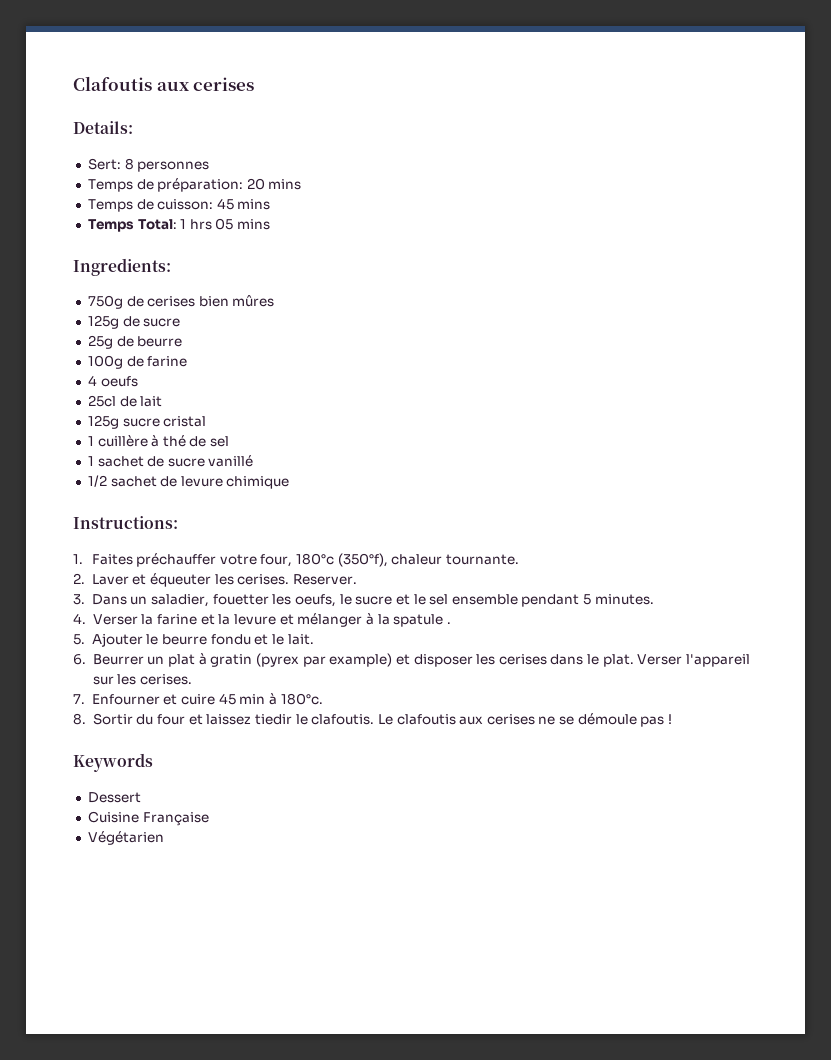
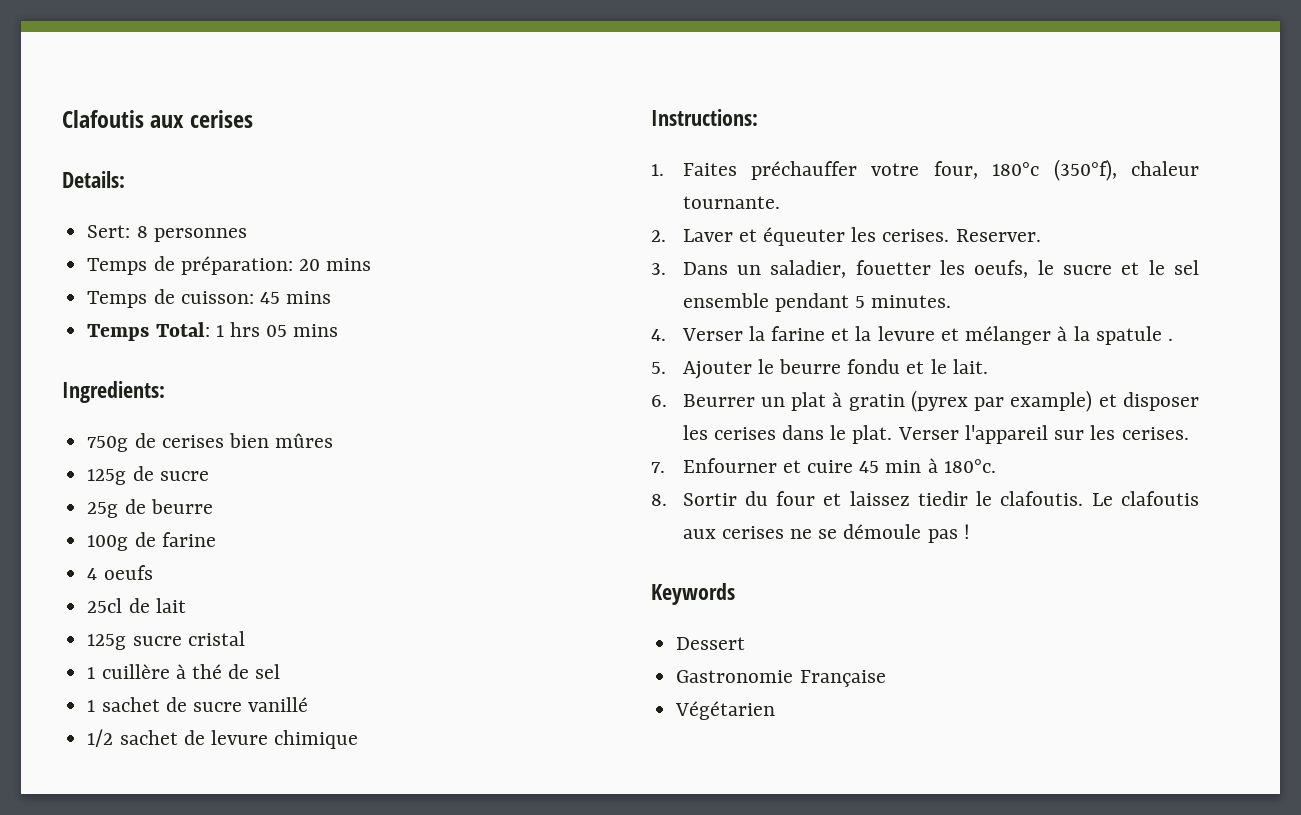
- Cuisine Française
+ Gastronomie Française

